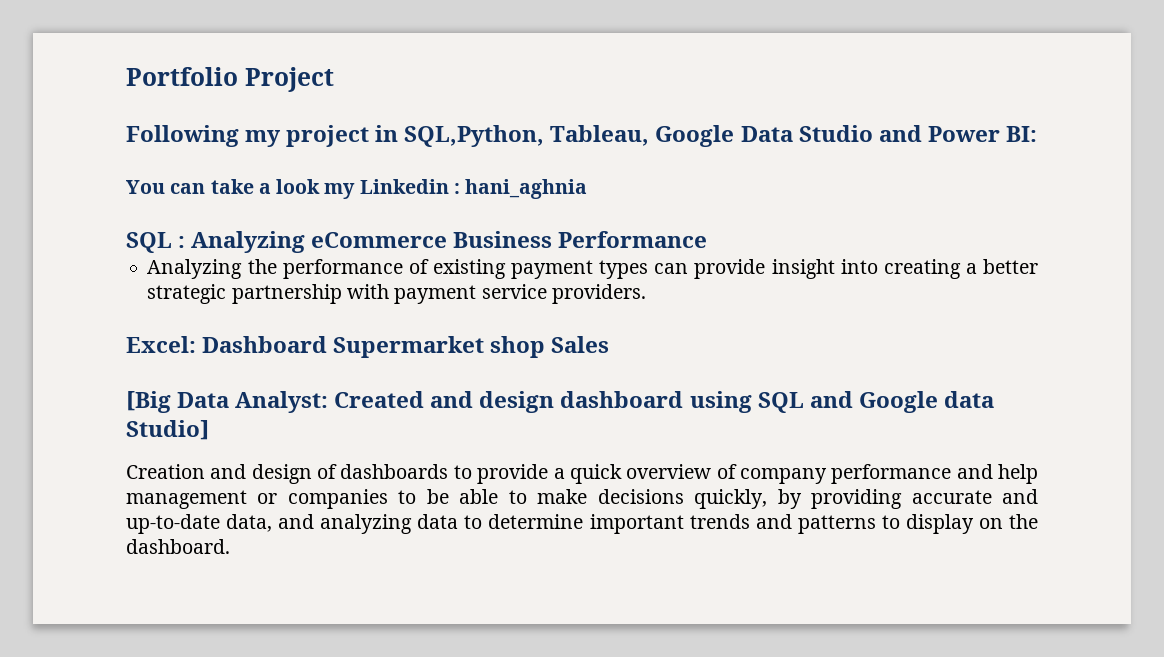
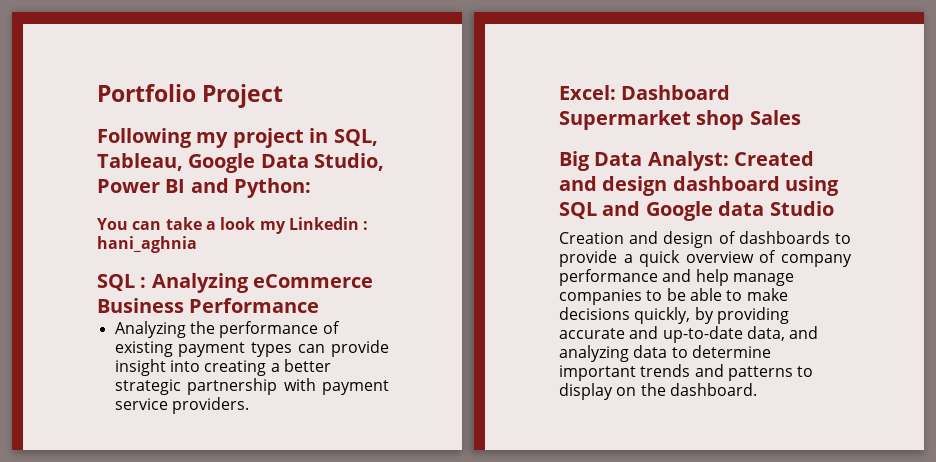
- Following my project in SQL,Python, Tableau, Google Data Studio and Power BI:
+ Following my project in SQL, Tableau, Google Data Studio, Power BI and Python:
- [Big Data Analyst: Created and design dashboard using SQL and Google data Studio]
+ Big Data Analyst: Created and design dashboard using SQL and Google data Studio
- Creation and design of dashboards to provide a quick overview of company performance and help management or companies to be able to make decisions quickly, by providing accurate and up-to-date data, and analyzing data to determine important trends and patterns to display on the dashboard.
+ Creation and design of dashboards to provide a quick overview of company performance and help manage companies to be able to make decisions quickly, by providing accurate and up-to-date data, and analyzing data to determine important trends and patterns to display on the dashboard.

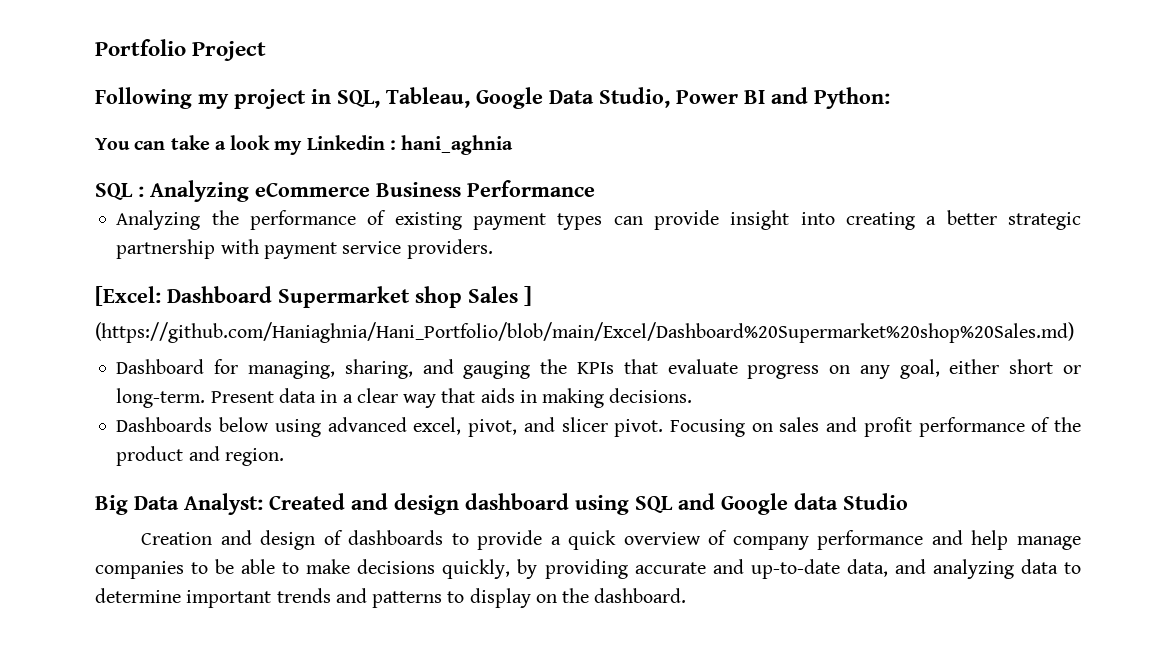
- Excel: Dashboard Supermarket shop Sales
+ [Excel: Dashboard Supermarket shop Sales ]
+ (https://github.com/Haniaghnia/Hani_Portfolio/blob/main/Excel/Dashboard%20Supermarket%20shop%20Sales.md)
+ Dashboard for managing, sharing, and gauging the KPIs that evaluate progress on any goal, either short or long-term. Present data in a clear way that aids in making decisions.
+ Dashboards below using advanced excel, pivot, and slicer pivot. Focusing on sales and profit performance of the product and region.

